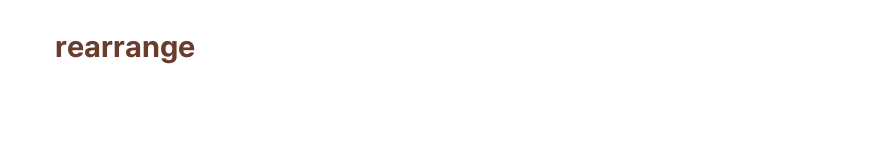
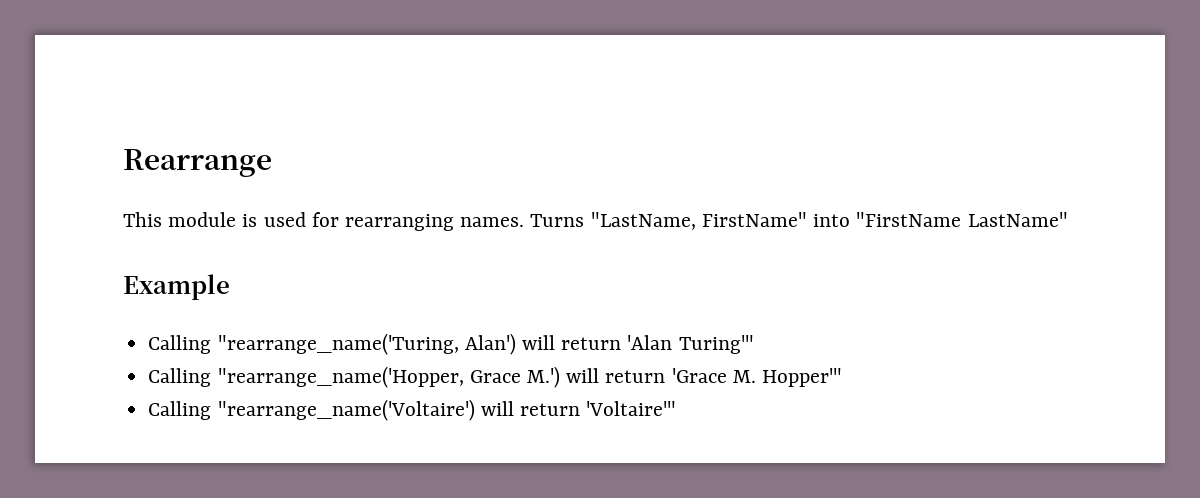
- rearrange
+ Rearrange
+ This module is used for rearranging names. Turns "LastName, FirstName" into "FirstName LastName"
+ Example
+ Calling "rearrange_name('Turing, Alan') will return 'Alan Turing'"
+ Calling "rearrange_name('Hopper, Grace M.') will return 'Grace M. Hopper'"
+ Calling "rearrange_name('Voltaire') will return 'Voltaire'"

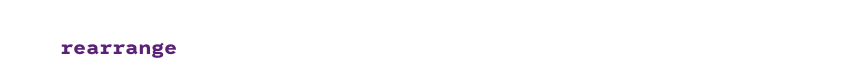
- Rearrange
- This module is used for rearranging names. Turns "LastName, FirstName" into "FirstName LastName"
- Example
- Calling "rearrange_name('Turing, Alan') will return 'Alan Turing'"
- Calling "rearrange_name('Hopper, Grace M.') will return 'Grace M. Hopper'"
- Calling "rearrange_name('Voltaire') will return 'Voltaire'"
+ rearrange

